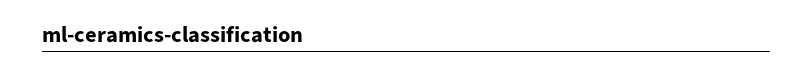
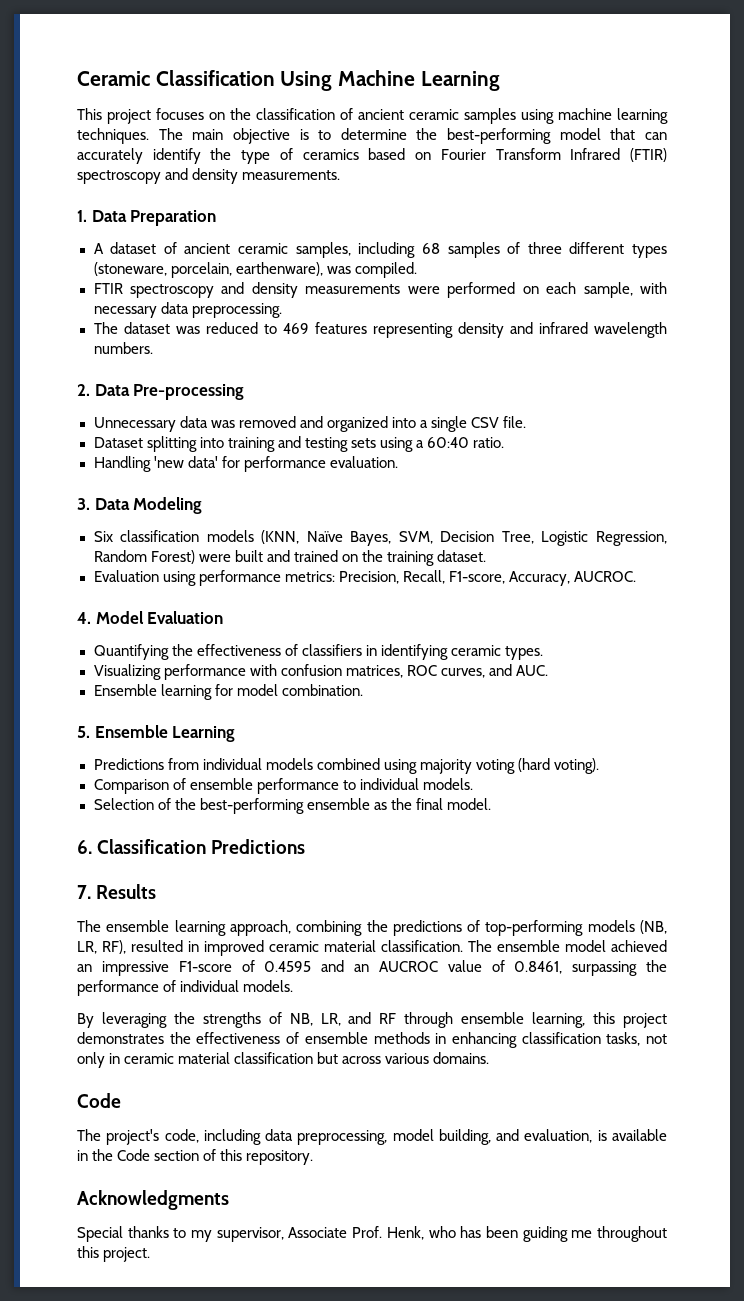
- ml-ceramics-classification
+ Ceramic Classification Using Machine Learning
+ This project focuses on the classification of ancient ceramic samples using machine learning techniques. The main objective is to determine the best-performing model that can accurately identify the type of ceramics based on Fourier Transform Infrared (FTIR) spectroscopy and density measurements.
+ 1. Data Preparation
+ A dataset of ancient ceramic samples, including 68 samples of three different types (stoneware, porcelain, earthenware), was compiled.
+ FTIR spectroscopy and density measurements were performed on each sample, with necessary data preprocessing.
+ The dataset was reduced to 469 features representing density and infrared wavelength numbers.
+ 2. Data Pre-processing
+ Unnecessary data was removed and organized into a single CSV file.
+ Dataset splitting into training and testing sets using a 60:40 ratio.
+ Handling 'new data' for performance evaluation.
+ 3. Data Modeling
+ Six classification models (KNN, Naïve Bayes, SVM, Decision Tree, Logistic Regression, Random Forest) were built and trained on the training dataset.
+ Evaluation using performance metrics: Precision, Recall, F1-score, Accuracy, AUCROC.
+ 4. Model Evaluation
+ Quantifying the effectiveness of classifiers in identifying ceramic types.
+ Visualizing performance with confusion matrices, ROC curves, and AUC.
+ Ensemble learning for model combination.
+ 5. Ensemble Learning
+ Predictions from individual models combined using majority voting (hard voting).
+ Comparison of ensemble performance to individual models.
+ Selection of the best-performing ensemble as the final model.
+ 6. Classification Predictions
+ 7. Results
+ The ensemble learning approach, combining the predictions of top-performing models (NB, LR, RF), resulted in improved ceramic material classification. The ensemble model achieved an impressive F1-score of 0.4595 and an AUCROC value of 0.8461, surpassing the performance of individual models.
+ By leveraging the strengths of NB, LR, and RF through ensemble learning, this project demonstrates the effectiveness of ensemble methods in enhancing classification tasks, not only in ceramic material classification but across various domains.
+ Code
+ The project's code, including data preprocessing, model building, and evaluation, is available in the Code section of this repository.
+ Acknowledgments
+ Special thanks to my supervisor, Associate Prof. Henk, who has been guiding me throughout this project.

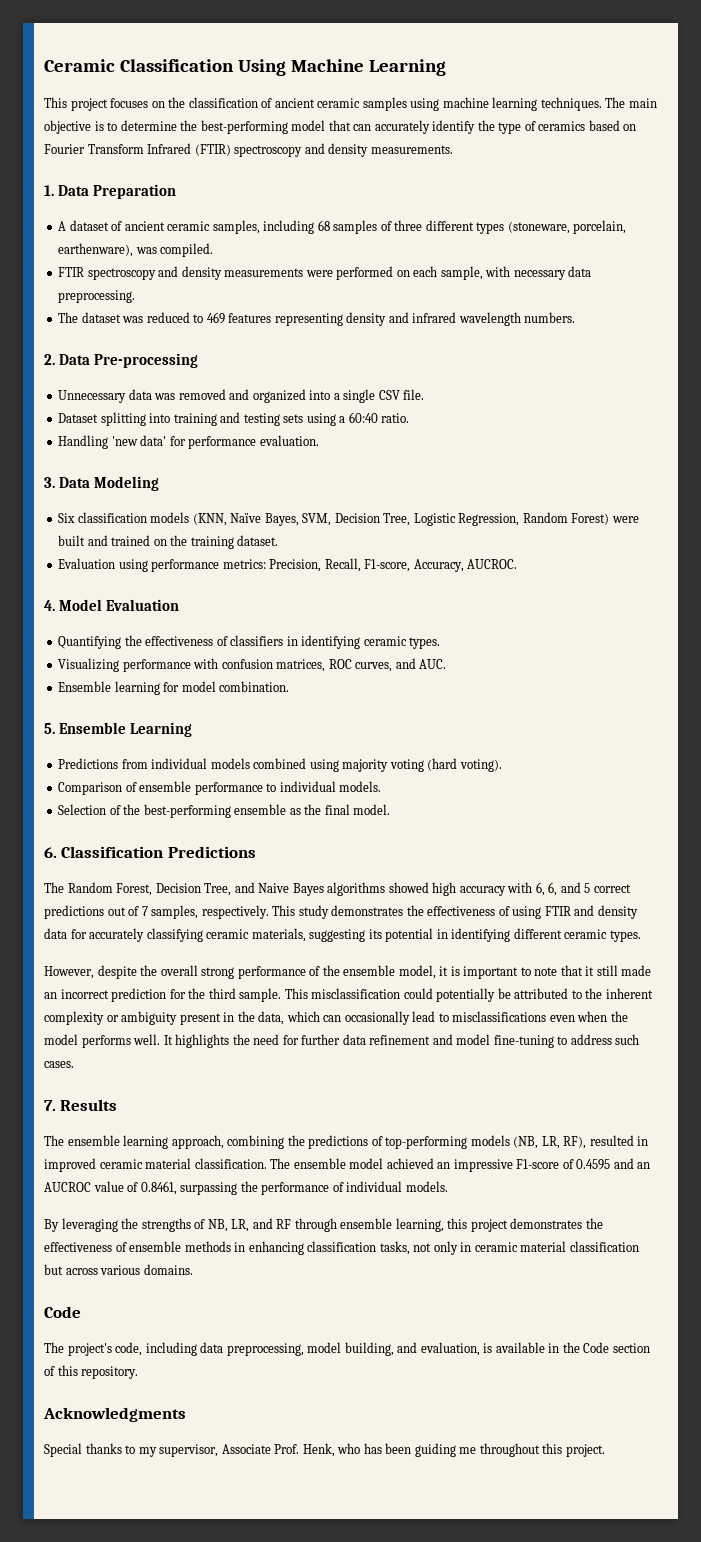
+ The Random Forest, Decision Tree, and Naive Bayes algorithms showed high accuracy with 6, 6, and 5 correct predictions out of 7 samples, respectively. This study demonstrates the effectiveness of using FTIR and density data for accurately classifying ceramic materials, suggesting its potential in identifying different ceramic types.
+ However, despite the overall strong performance of the ensemble model, it is important to note that it still made an incorrect prediction for the third sample. This misclassification could potentially be attributed to the inherent complexity or ambiguity present in the data, which can occasionally lead to misclassifications even when the model performs well. It highlights the need for further data refinement and model fine-tuning to address such cases.

